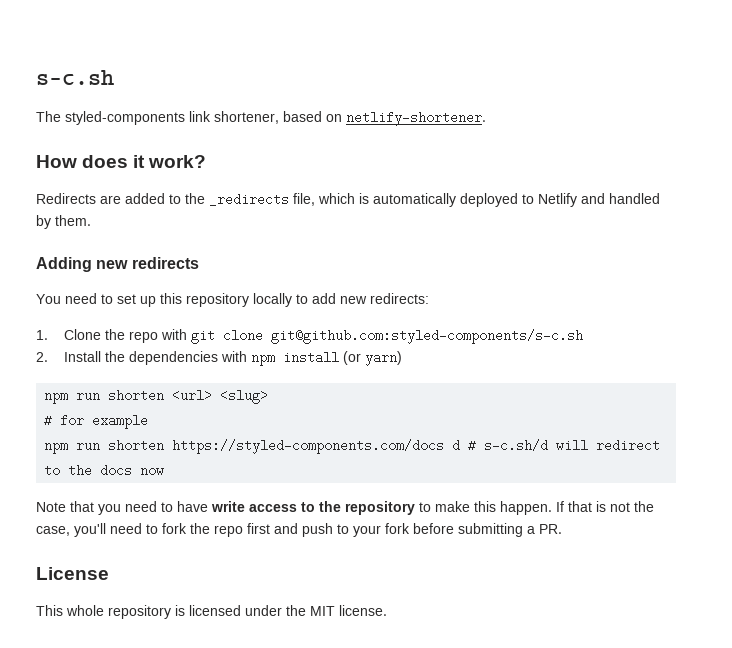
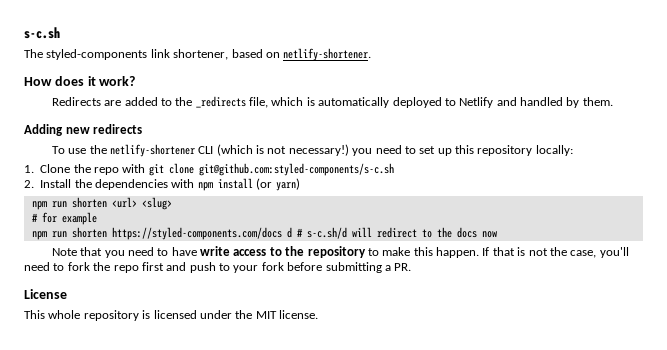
- You need to set up this repository locally to add new redirects:
+ To use the netlify-shortener CLI (which is not necessary!) you need to set up this repository locally:

